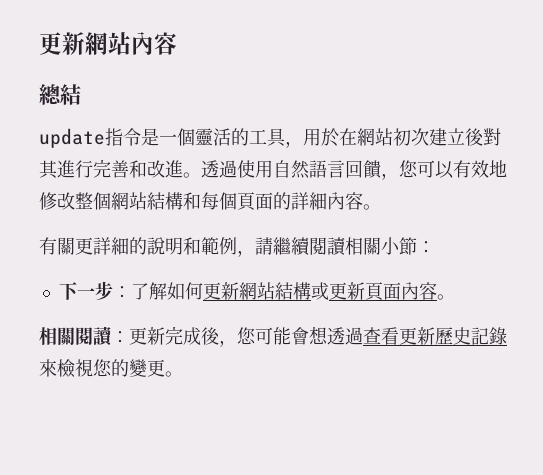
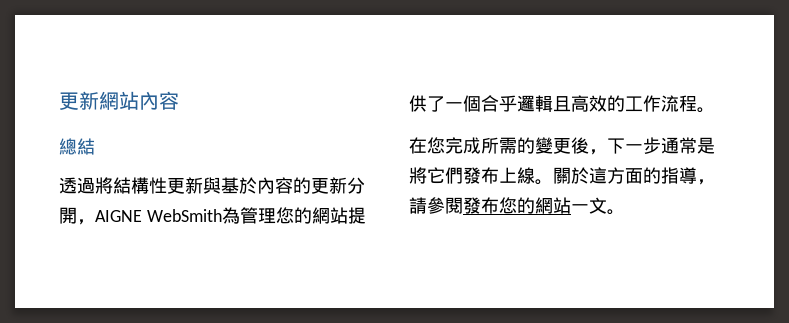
- update指令是一個靈活的工具，用於在網站初次建立後對其進行完善和改進。透過使用自然語言回饋，您可以有效地修改整個網站結構和每個頁面的詳細內容。
- 有關更詳細的說明和範例，請繼續閱讀相關小節：
- 下一步：了解如何更新網站結構或更新頁面內容。
- 相關閱讀：更新完成後，您可能會想透過查看更新歷史記錄來檢視您的變更。
+ 透過將結構性更新與基於內容的更新分開，AIGNE WebSmith為管理您的網站提供了一個合乎邏輯且高效的工作流程。
+ 在您完成所需的變更後，下一步通常是將它們發布上線。關於這方面的指導，請參閱發布您的網站一文。

